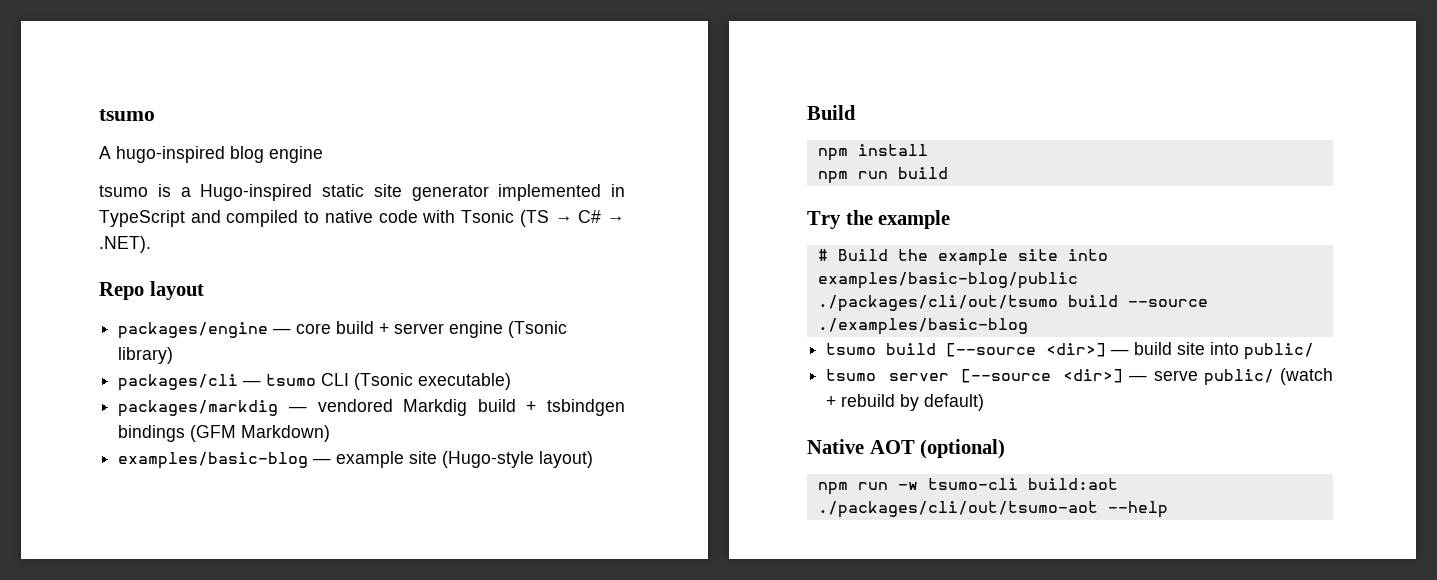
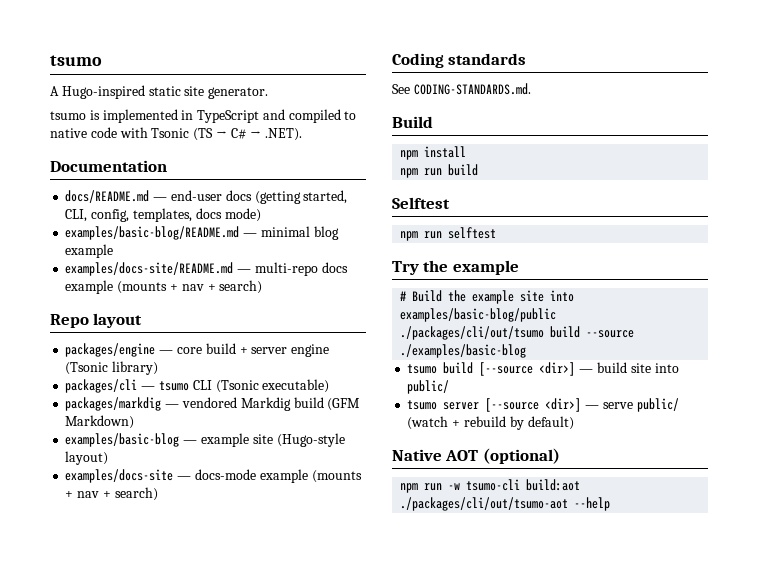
- A hugo-inspired blog engine
- tsumo is a Hugo-inspired static site generator implemented in TypeScript and compiled to native code with Tsonic (TS → C# → .NET).
+ A Hugo-inspired static site generator.
+ tsumo is implemented in TypeScript and compiled to native code with Tsonic (TS → C# → .NET).
+ Documentation
+ docs/README.md — end-user docs (getting started, CLI, config, templates, docs mode)
+ examples/basic-blog/README.md — minimal blog example
+ examples/docs-site/README.md — multi-repo docs example (mounts + nav + search)
- packages/markdig — vendored Markdig build + tsbindgen bindings (GFM Markdown)
+ packages/markdig — vendored Markdig build (GFM Markdown)
+ examples/docs-site — docs-mode example (mounts + nav + search)
+ Coding standards
+ See CODING-STANDARDS.md.
+ Selftest
+ npm run selftest

